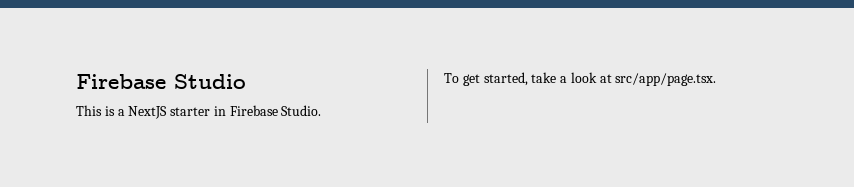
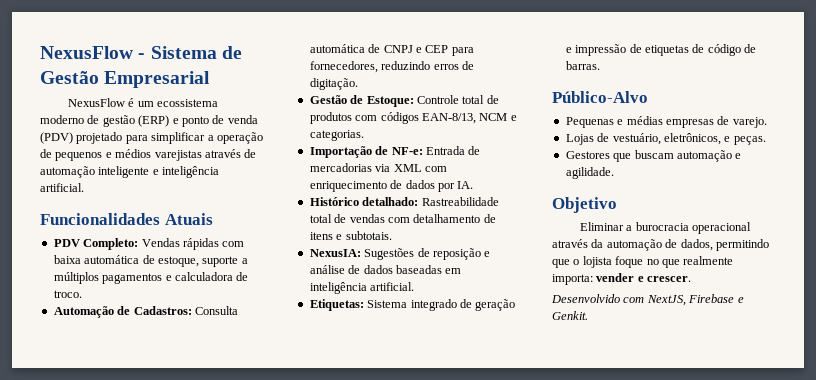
- Firebase Studio
- This is a NextJS starter in Firebase Studio.
- To get started, take a look at src/app/page.tsx.
+ NexusFlow - Sistema de Gestão Empresarial
+ NexusFlow é um ecossistema moderno de gestão (ERP) e ponto de venda (PDV) projetado para simplificar a operação de pequenos e médios varejistas através de automação inteligente e inteligência artificial.
+ Funcionalidades Atuais
+ PDV Completo: Vendas rápidas com baixa automática de estoque, suporte a múltiplos pagamentos e calculadora de troco.
+ Automação de Cadastros: Consulta automática de CNPJ e CEP para fornecedores, reduzindo erros de digitação.
+ Gestão de Estoque: Controle total de produtos com códigos EAN-8/13, NCM e categorias.
+ Importação de NF-e: Entrada de mercadorias via XML com enriquecimento de dados por IA.
+ Histórico detalhado: Rastreabilidade total de vendas com detalhamento de itens e subtotais.
+ NexusIA: Sugestões de reposição e análise de dados baseadas em inteligência artificial.
+ Etiquetas: Sistema integrado de geração e impressão de etiquetas de código de barras.
+ Público-Alvo
+ Pequenas e médias empresas de varejo.
+ Lojas de vestuário, eletrônicos, e peças.
+ Gestores que buscam automação e agilidade.
+ Objetivo
+ Eliminar a burocracia operacional através da automação de dados, permitindo que o lojista foque no que realmente importa: vender e crescer.
+ Desenvolvido com NextJS, Firebase e Genkit.

